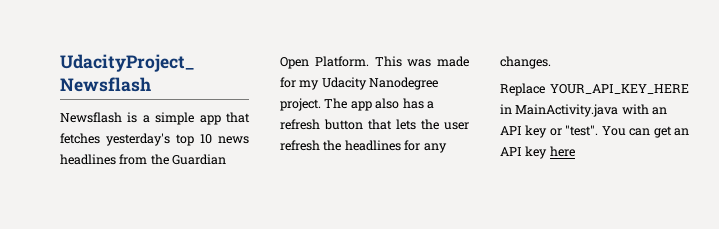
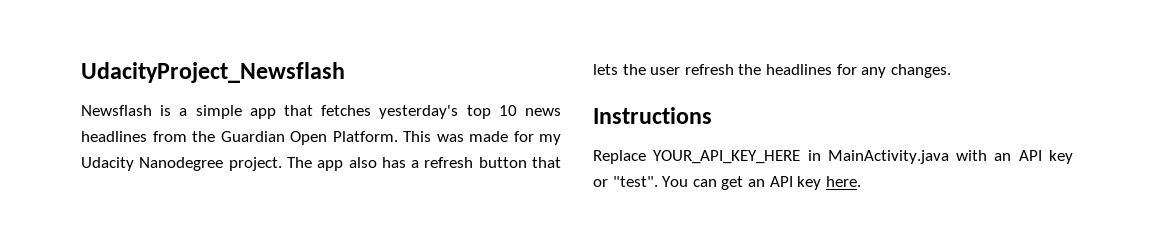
+ Instructions
- You can get an API key here
+ You can get an API key here.

